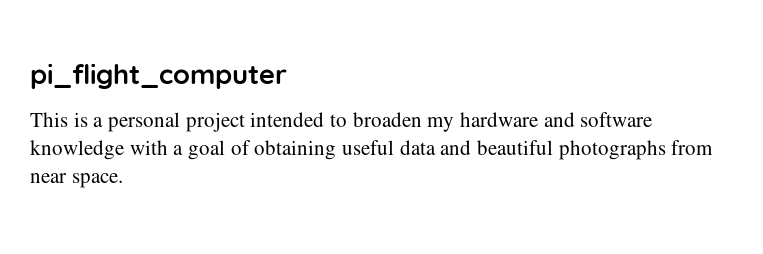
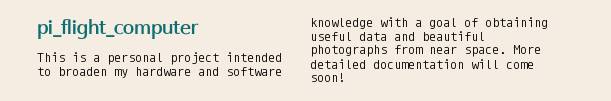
+ More detailed documentation will come soon!

